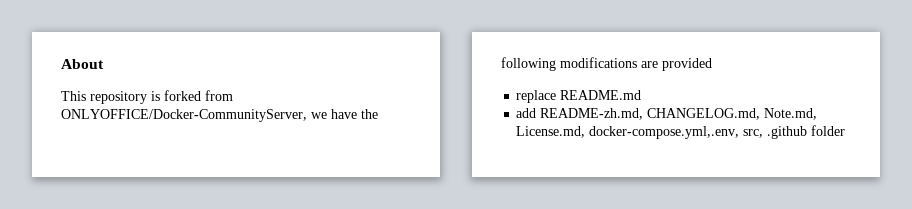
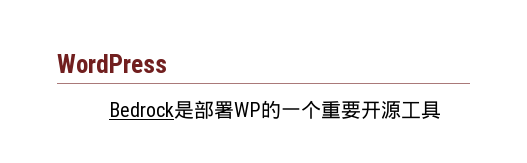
- About
- This repository is forked from ONLYOFFICE/Docker-CommunityServer, we have the following modifications are provided
- replace README.md
- add README-zh.md, CHANGELOG.md, Note.md, License.md, docker-compose.yml,.env, src, .github folder
+ WordPress
+ Bedrock是部署WP的一个重要开源工具

